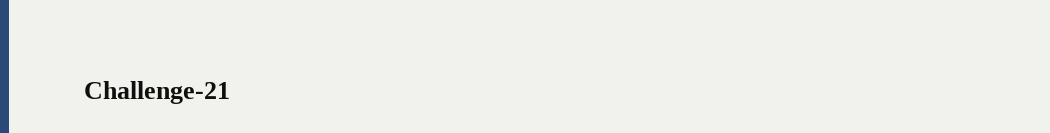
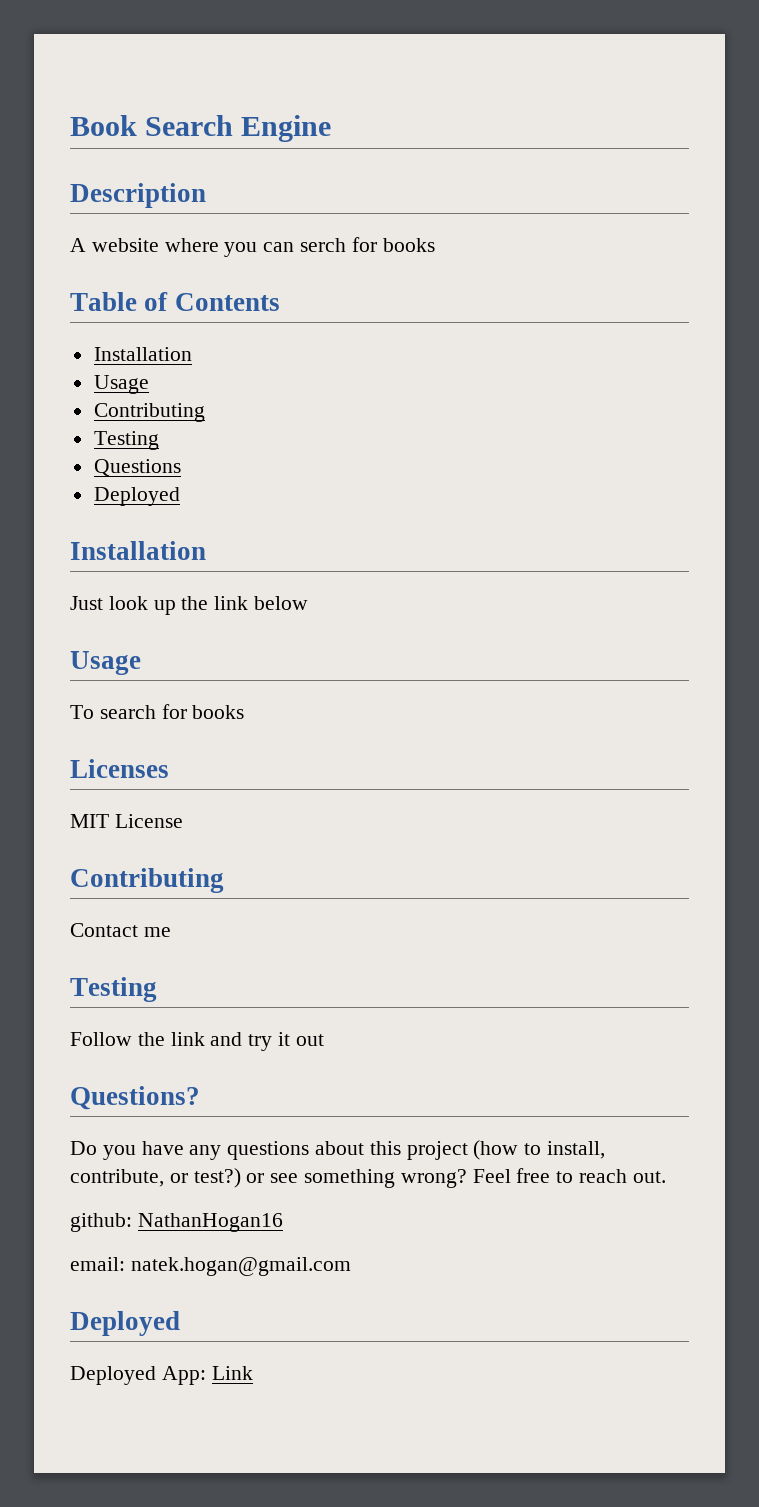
- Challenge-21
+ Book Search Engine
+ Description
+ A website where you can serch for books
+ Table of Contents
+ Installation
+ Usage
+ Contributing
+ Testing
+ Questions
+ Deployed
+ Installation
+ Just look up the link below
+ Usage
+ To search for books
+ Licenses
+ MIT License
+ Contributing
+ Contact me
+ Testing
+ Follow the link and try it out
+ Questions?
+ Do you have any questions about this project (how to install, contribute, or test?) or see something wrong? Feel free to reach out.
+ github: NathanHogan16
+ email: natek.hogan@gmail.com
+ Deployed
+ Deployed App: Link

